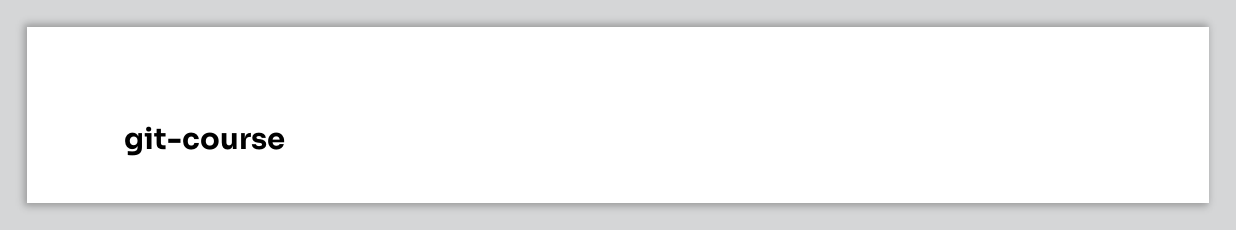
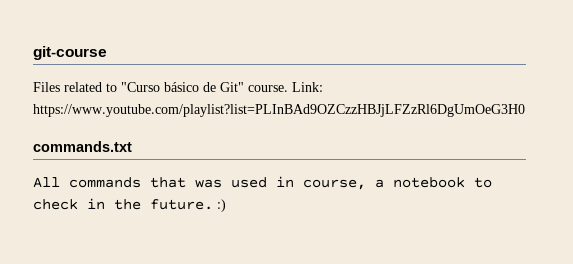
+ Files related to "Curso básico de Git" course. Link: https://www.youtube.com/playlist?list=PLInBAd9OZCzzHBJjLFZzRl6DgUmOeG3H0
+ commands.txt
+ All commands that was used in course, a notebook to check in the future. :)

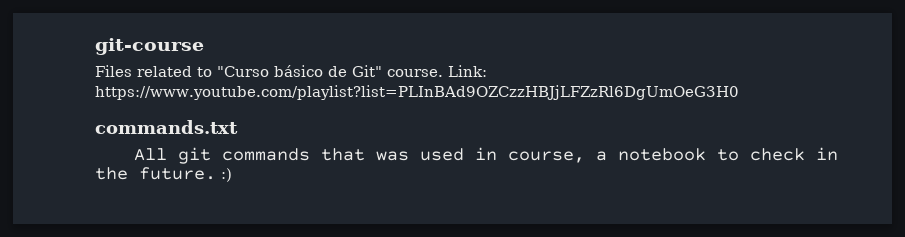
- All commands that was used in course, a notebook to check in the future. :)
+ All git commands that was used in course, a notebook to check in the future. :)

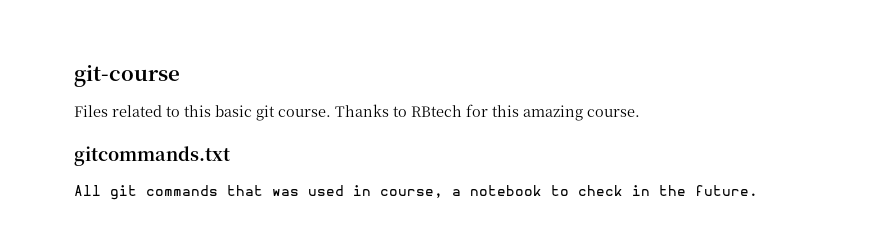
- Files related to "Curso básico de Git" course. Link: https://www.youtube.com/playlist?list=PLInBAd9OZCzzHBJjLFZzRl6DgUmOeG3H0
- commands.txt
+ Files related to this basic git course. Thanks to RBtech for this amazing course.
+ gitcommands.txt
- All git commands that was used in course, a notebook to check in the future. :)
+ All git commands that was used in course, a notebook to check in the future.

